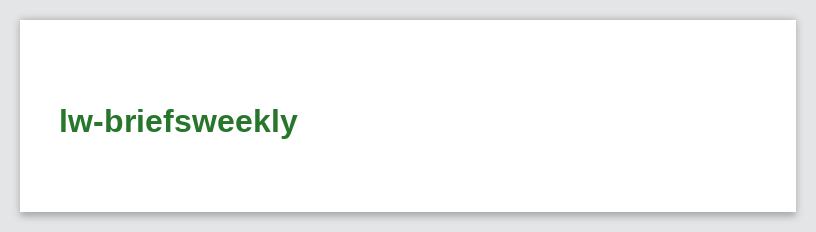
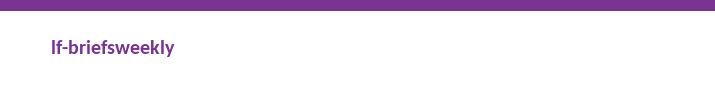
- lw-briefsweekly
+ lf-briefsweekly

